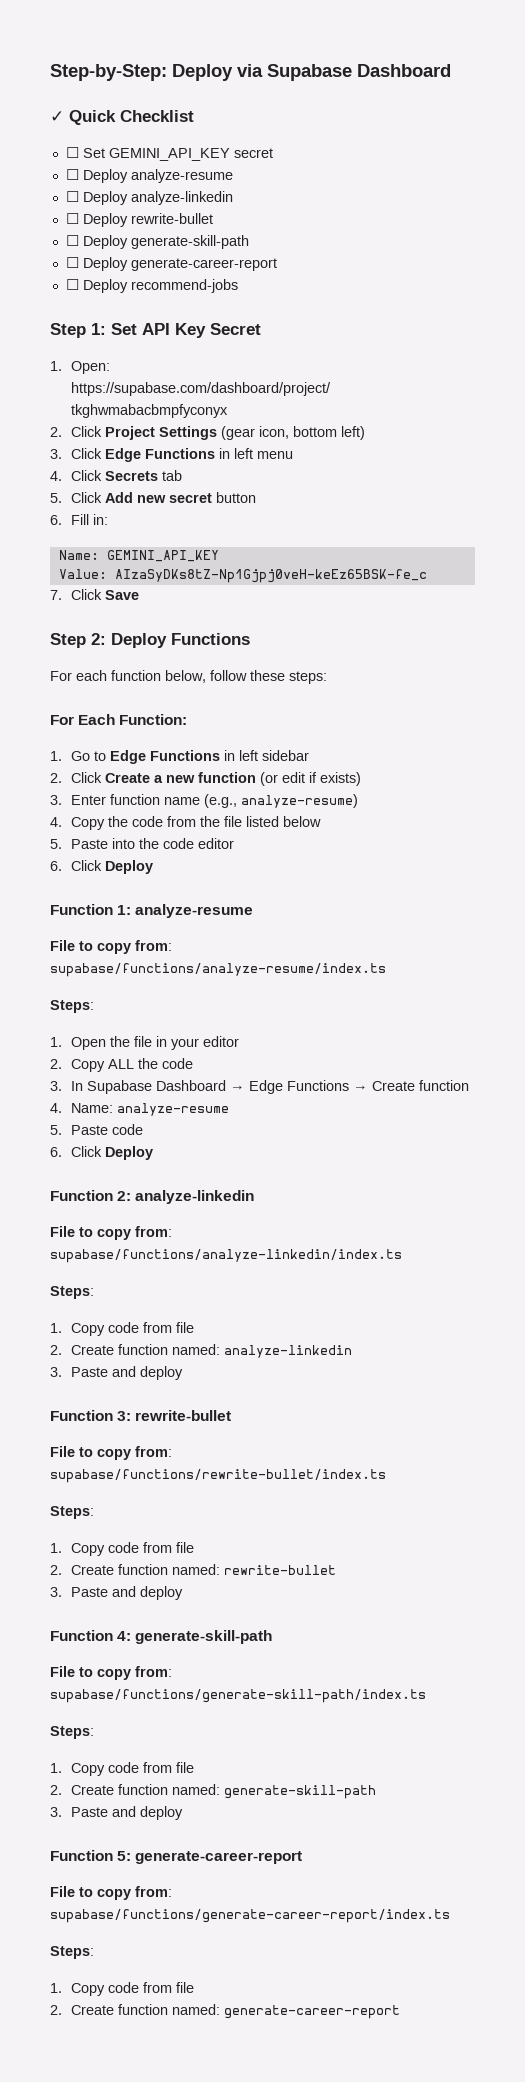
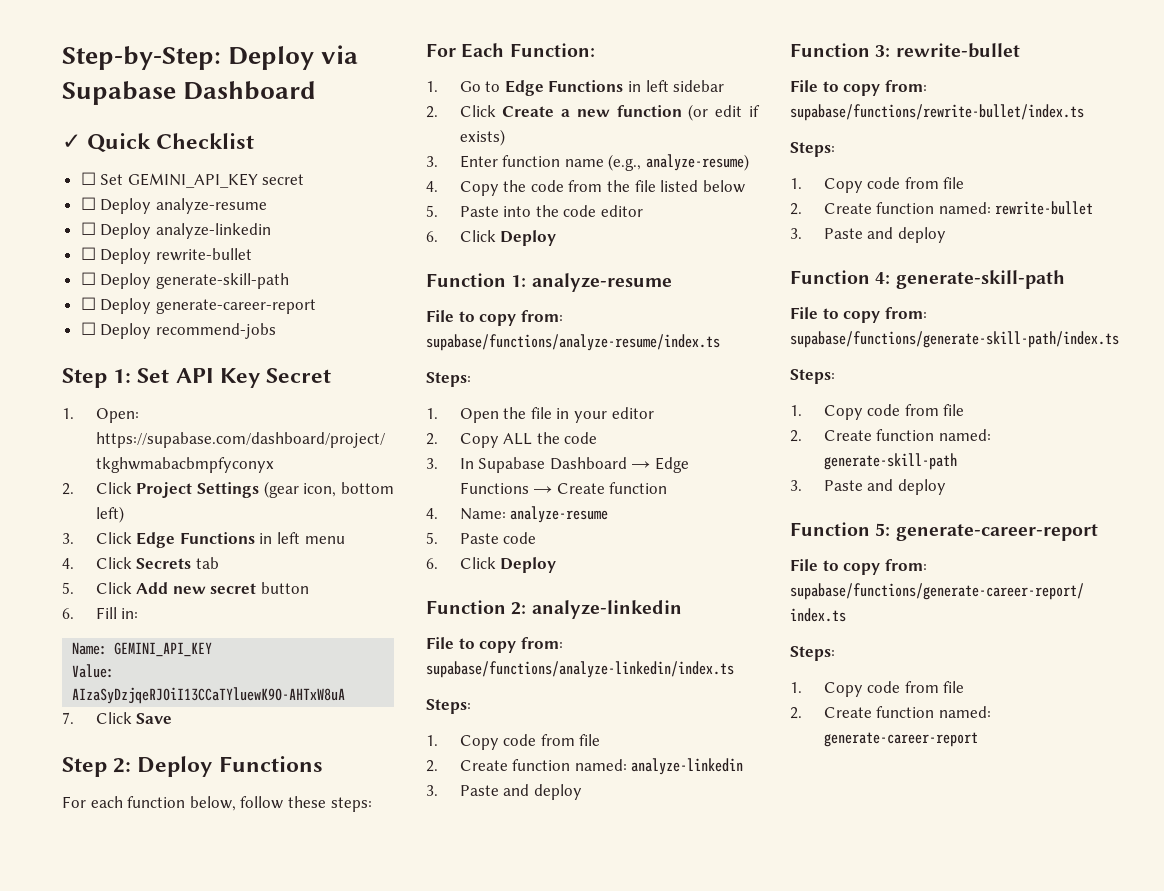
- Value: AIzaSyDKs8tZ-Np1Gjpj0veH-keEz65BSK-fe_c
+ Value: AIzaSyDzjqeRJOiI13CCaTYluewK9O-AHTxW8uA

